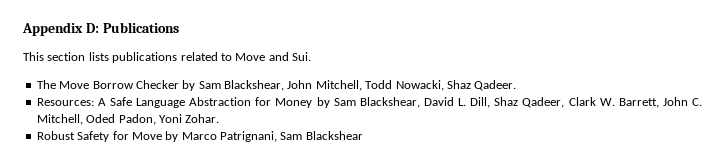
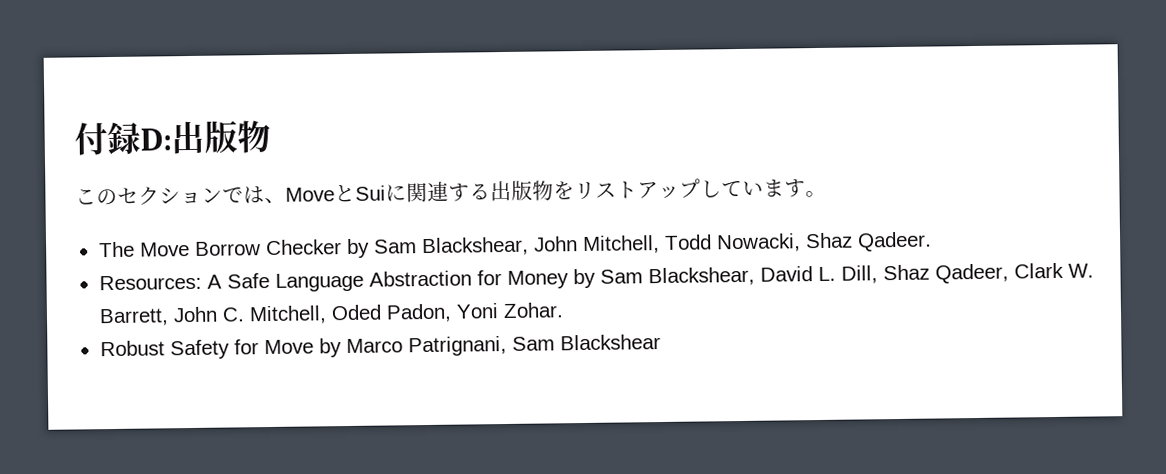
- Appendix D: Publications
- This section lists publications related to Move and Sui.
+ 付録D:出版物
+ このセクションでは、MoveとSuiに関連する出版物をリストアップしています。

